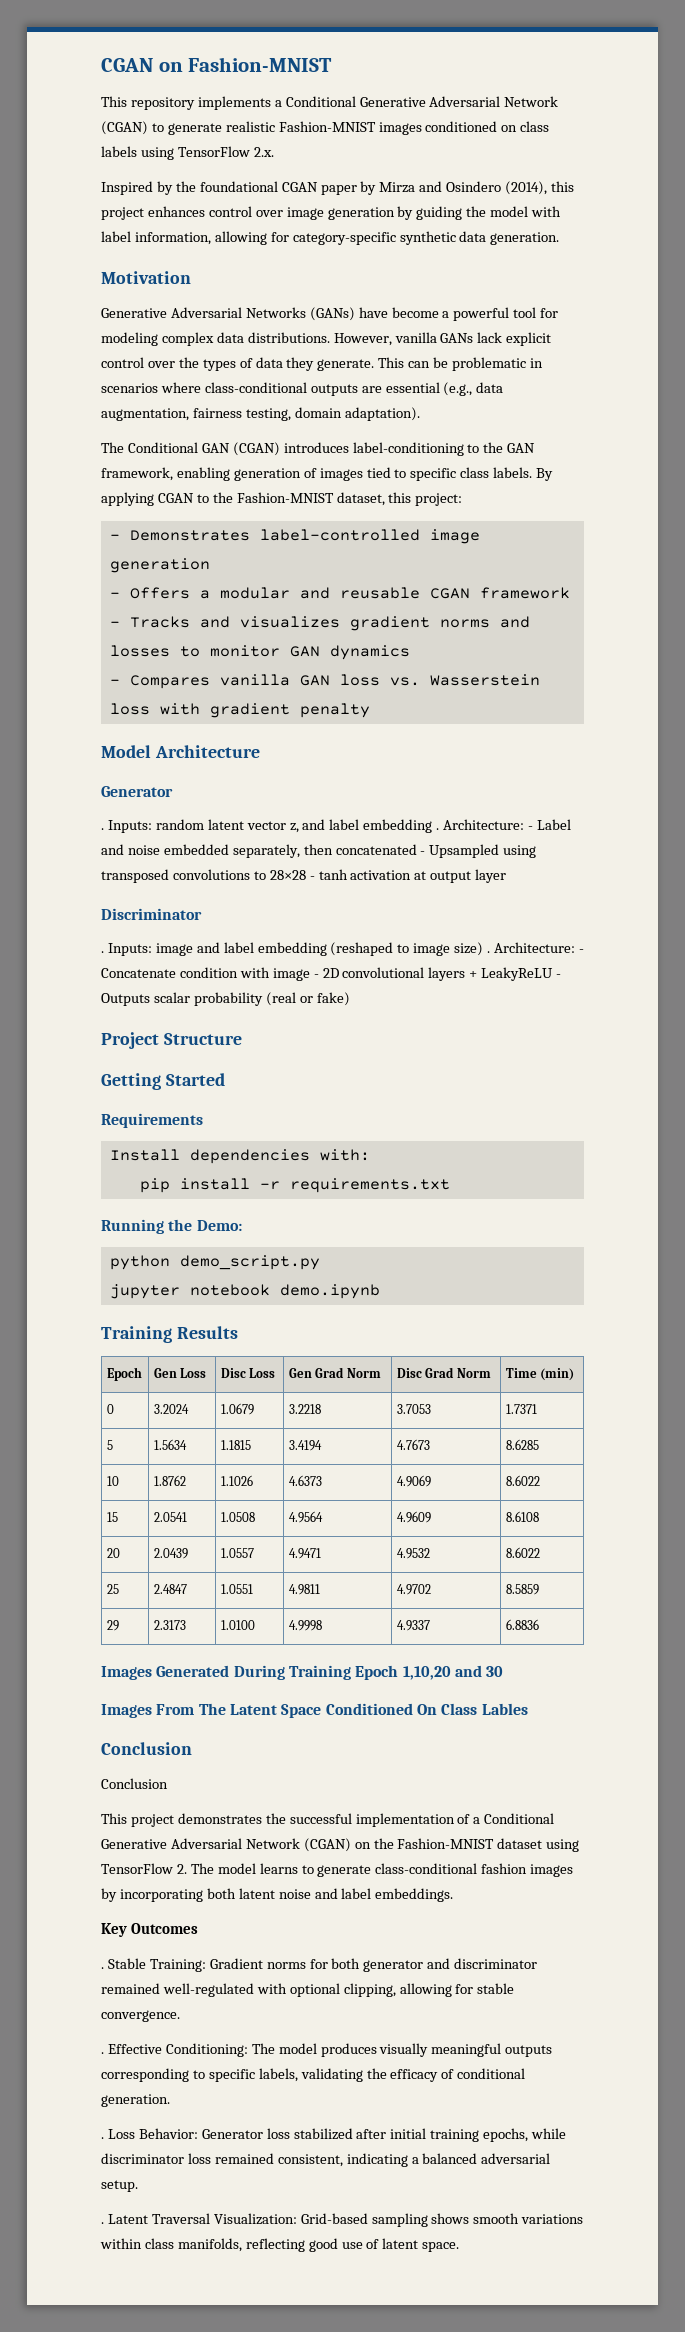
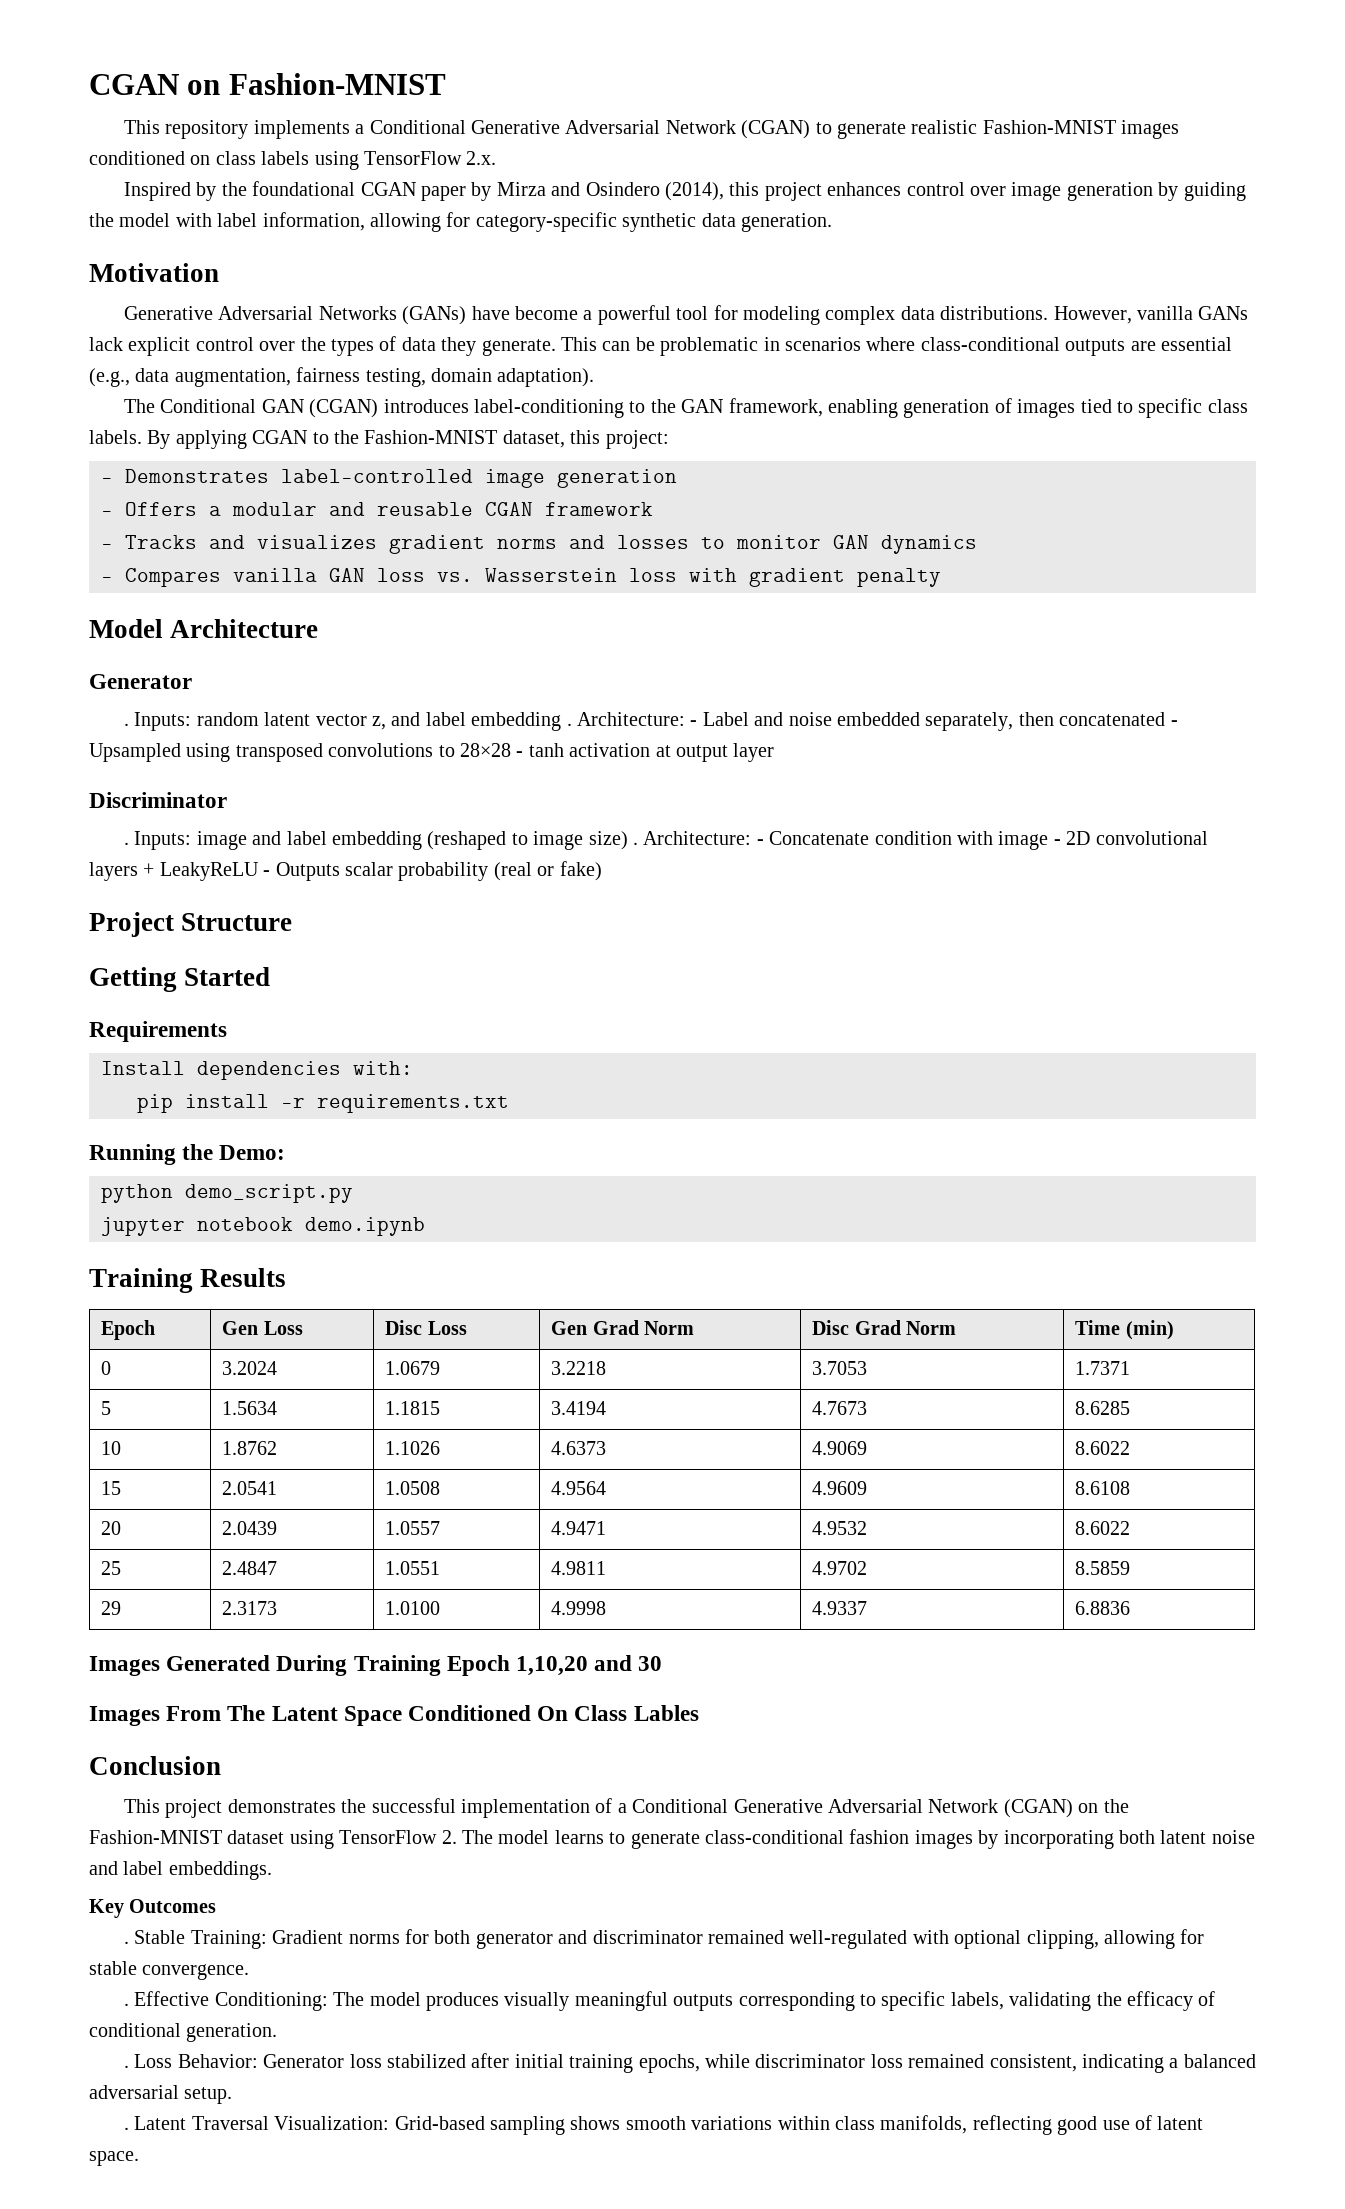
  Images From The Latent Space Conditioned On Class Lables
- Conclusion

